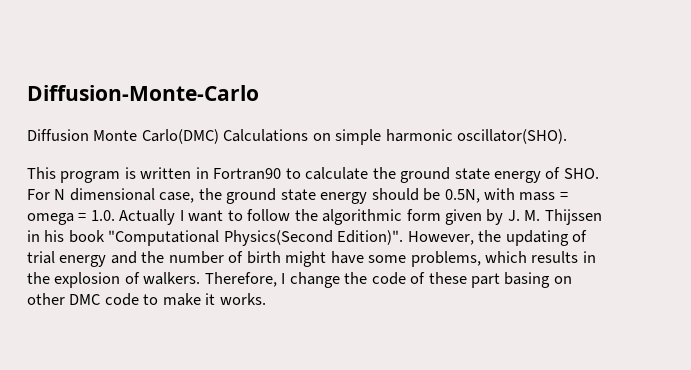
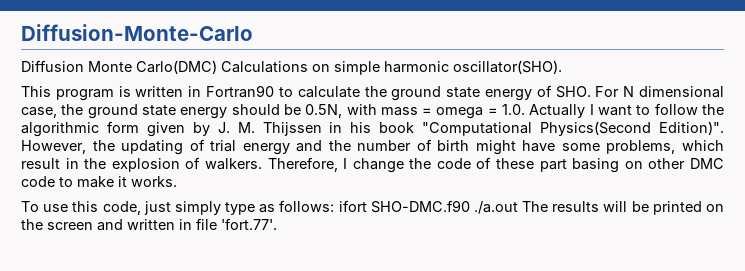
- However, the updating of trial energy and the number of birth might have some problems, which results in the explosion of walkers.
+ However, the updating of trial energy and the number of birth might have some problems, which result in the explosion of walkers.
+ To use this code, just simply type as follows: ifort SHO-DMC.f90 ./a.out The results will be printed on the screen and written in file 'fort.77'.

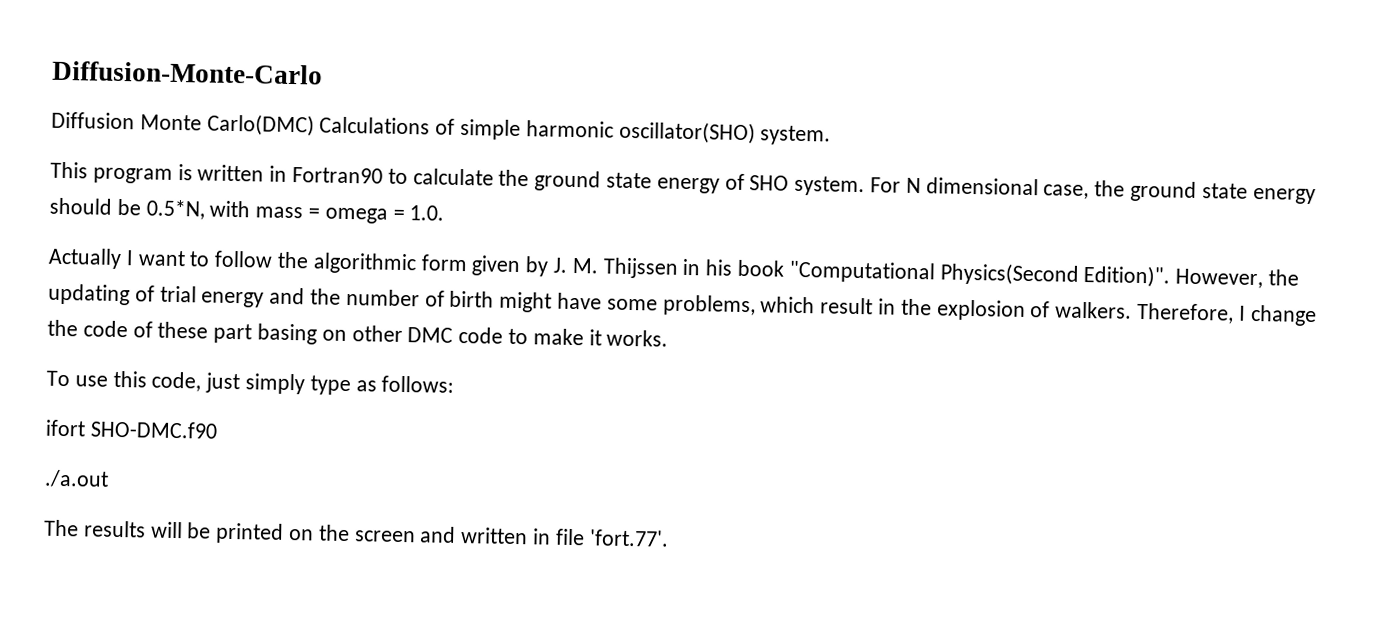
- Diffusion Monte Carlo(DMC) Calculations on simple harmonic oscillator(SHO).
+ Diffusion Monte Carlo(DMC) Calculations of simple harmonic oscillator(SHO) system.
- This program is written in Fortran90 to calculate the ground state energy of SHO. For N dimensional case, the ground state energy should be 0.5N, with mass = omega = 1.0. Actually I want to follow the algorithmic form given by J. M. Thijssen in his book "Computational Physics(Second Edition)".
+ This program is written in Fortran90 to calculate the ground state energy of SHO system. For N dimensional case, the ground state energy should be 0.5*N, with mass = omega = 1.0.
+ Actually I want to follow the algorithmic form given by J. M. Thijssen in his book "Computational Physics(Second Edition)".
- To use this code, just simply type as follows: ifort SHO-DMC.f90 ./a.out The results will be printed on the screen and written in file 'fort.77'.
+ To use this code, just simply type as follows:
+ ifort SHO-DMC.f90
+ ./a.out
+ The results will be printed on the screen and written in file 'fort.77'.

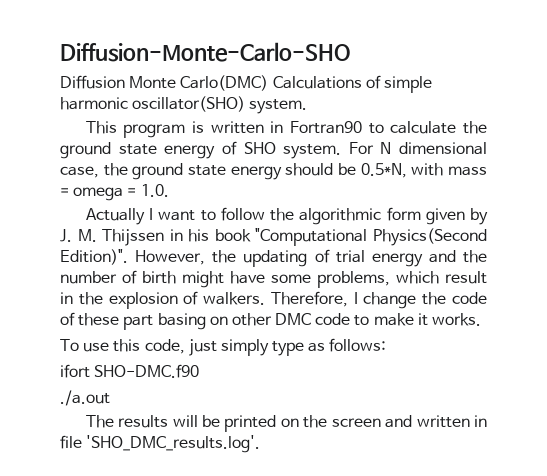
- Diffusion-Monte-Carlo
+ Diffusion-Monte-Carlo-SHO
- The results will be printed on the screen and written in file 'fort.77'.
+ The results will be printed on the screen and written in file 'SHO_DMC_results.log'.

